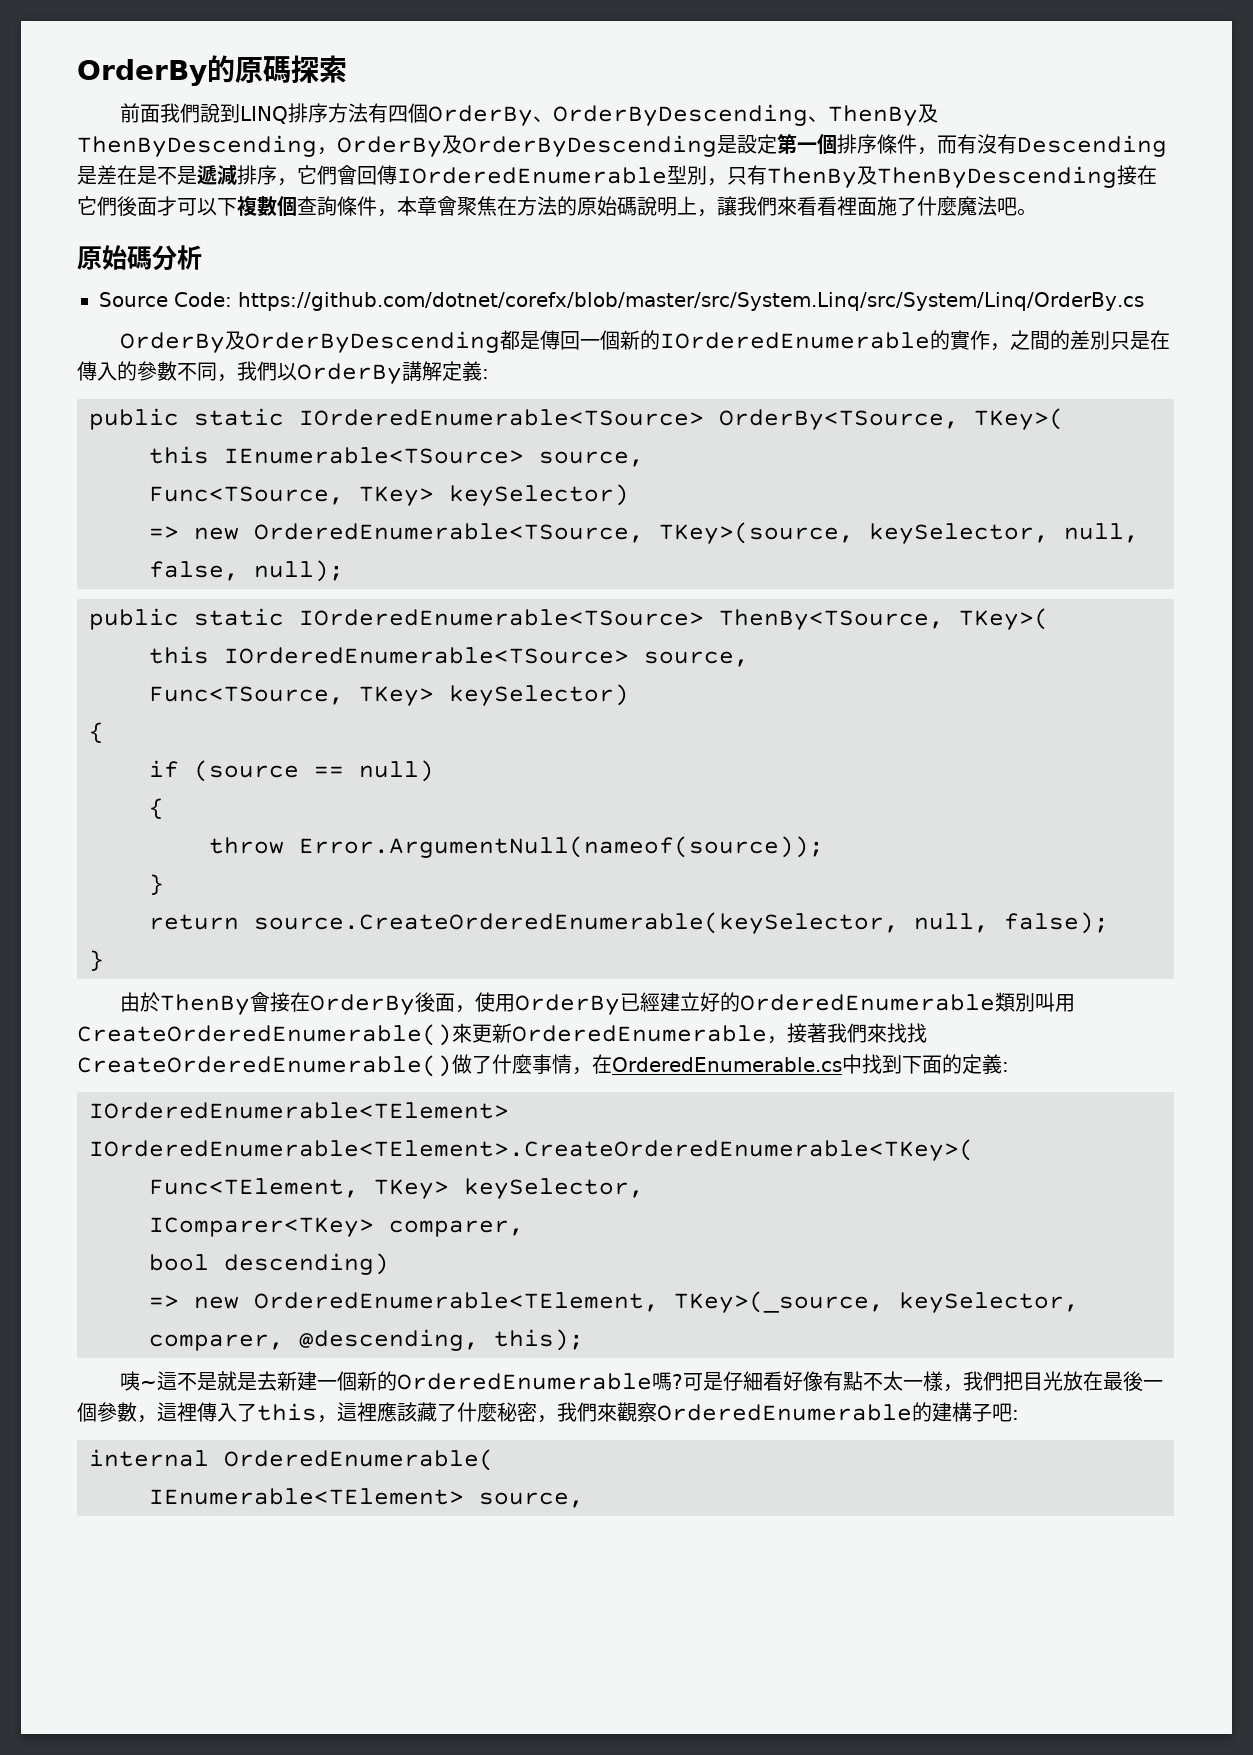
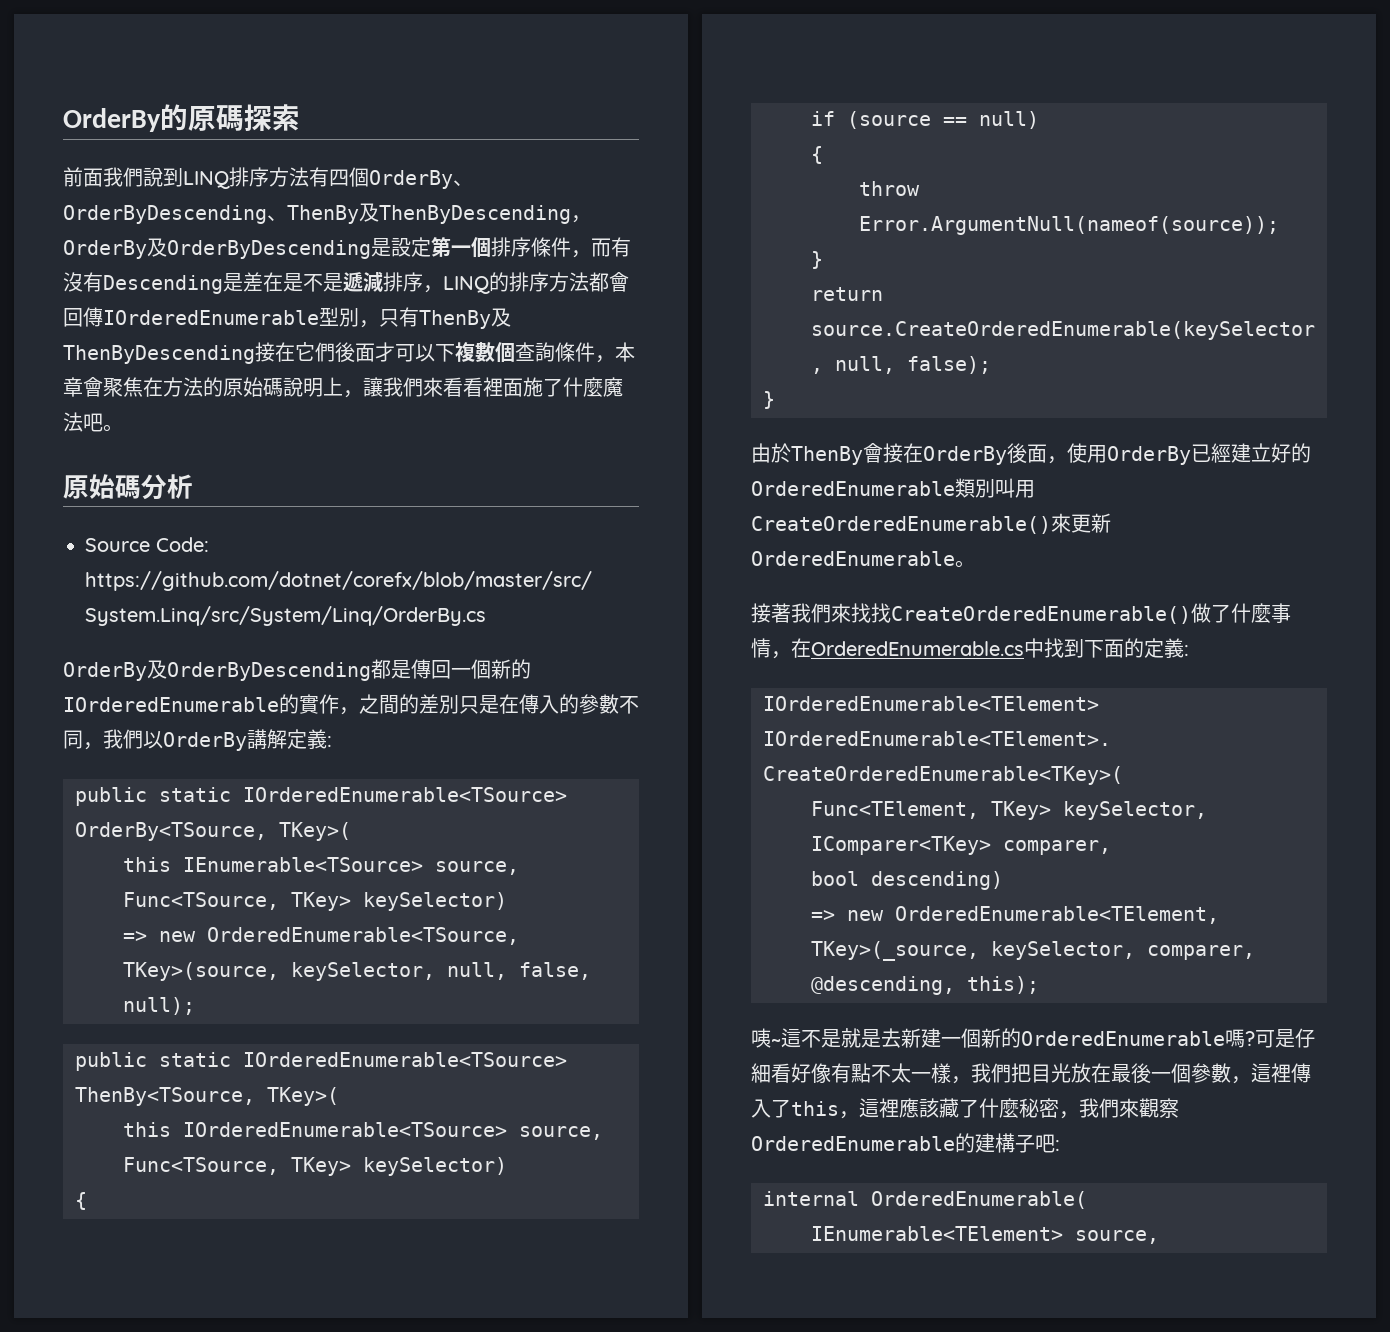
- 前面我們說到LINQ排序方法有四個OrderBy、OrderByDescending、ThenBy及ThenByDescending，OrderBy及OrderByDescending是設定第一個排序條件，而有沒有Descending是差在是不是遞減排序，它們會回傳IOrderedEnumerable型別，只有ThenBy及ThenByDescending接在它們後面才可以下複數個查詢條件，本章會聚焦在方法的原始碼說明上，讓我們來看看裡面施了什麼魔法吧。
+ 前面我們說到LINQ排序方法有四個OrderBy、OrderByDescending、ThenBy及ThenByDescending，OrderBy及OrderByDescending是設定第一個排序條件，而有沒有Descending是差在是不是遞減排序，LINQ的排序方法都會回傳IOrderedEnumerable型別，只有ThenBy及ThenByDescending接在它們後面才可以下複數個查詢條件，本章會聚焦在方法的原始碼說明上，讓我們來看看裡面施了什麼魔法吧。
- 由於ThenBy會接在OrderBy後面，使用OrderBy已經建立好的OrderedEnumerable類別叫用CreateOrderedEnumerable()來更新OrderedEnumerable，接著我們來找找CreateOrderedEnumerable()做了什麼事情，在OrderedEnumerable.cs中找到下面的定義:
+ 由於ThenBy會接在OrderBy後面，使用OrderBy已經建立好的OrderedEnumerable類別叫用CreateOrderedEnumerable()來更新OrderedEnumerable。
+ 接著我們來找找CreateOrderedEnumerable()做了什麼事情，在OrderedEnumerable.cs中找到下面的定義:

